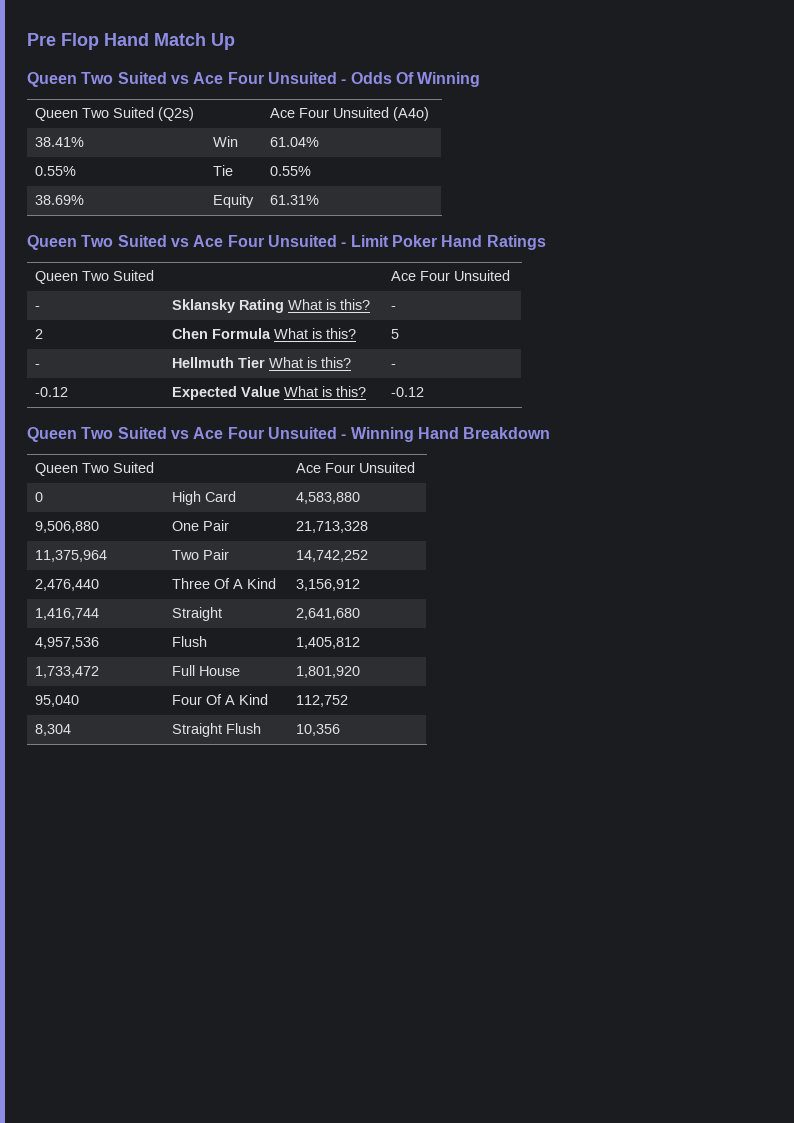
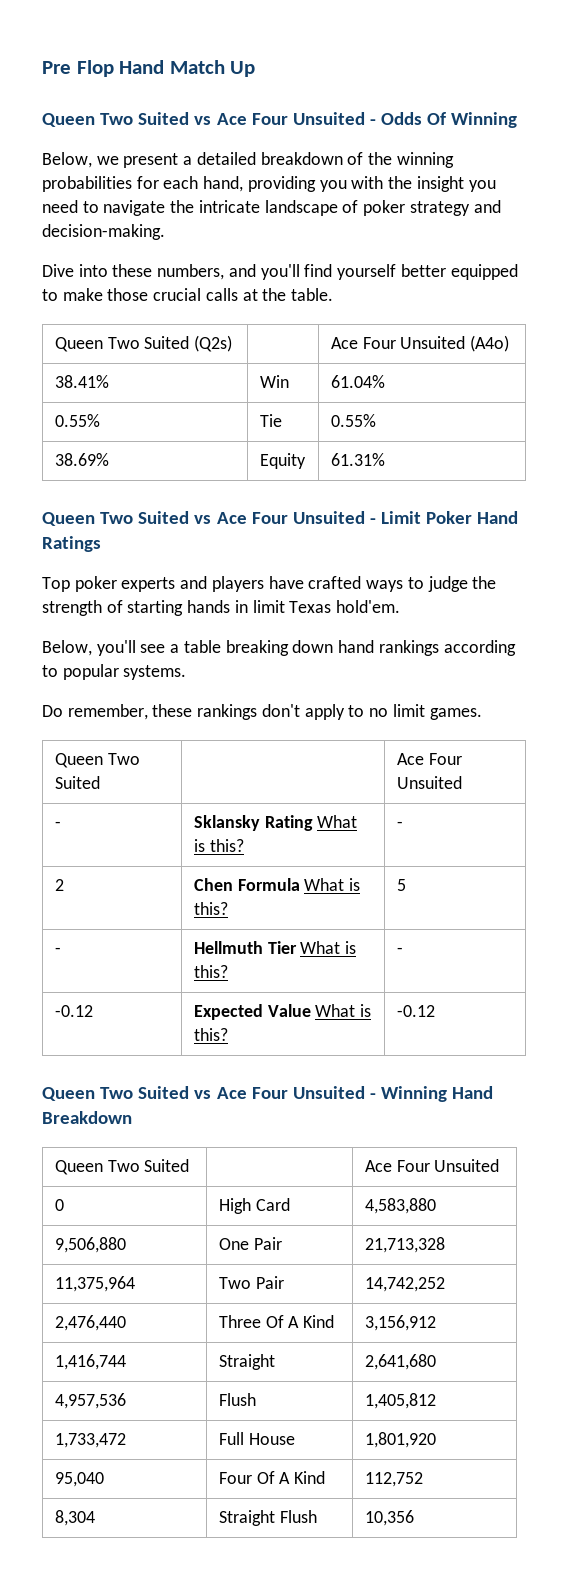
+ Below, we present a detailed breakdown of the winning probabilities for each hand, providing you with the insight you need to navigate the intricate landscape of poker strategy and decision-making.
+ Dive into these numbers, and you'll find yourself better equipped to make those crucial calls at the table.
+ Top poker experts and players have crafted ways to judge the strength of starting hands in limit Texas hold'em.
+ Below, you'll see a table breaking down hand rankings according to popular systems.
+ Do remember, these rankings don't apply to no limit games.

